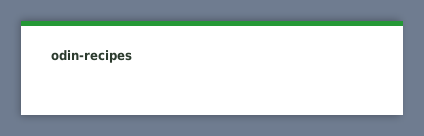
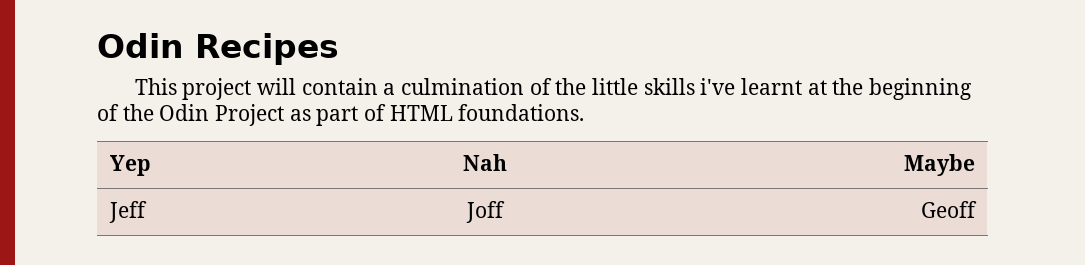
- odin-recipes
+ Odin Recipes
+ This project will contain a culmination of the little skills i've learnt at the beginning of the Odin Project as part of HTML foundations.
+ Yep | Nah | Maybe
+ Jeff | Joff | Geoff

